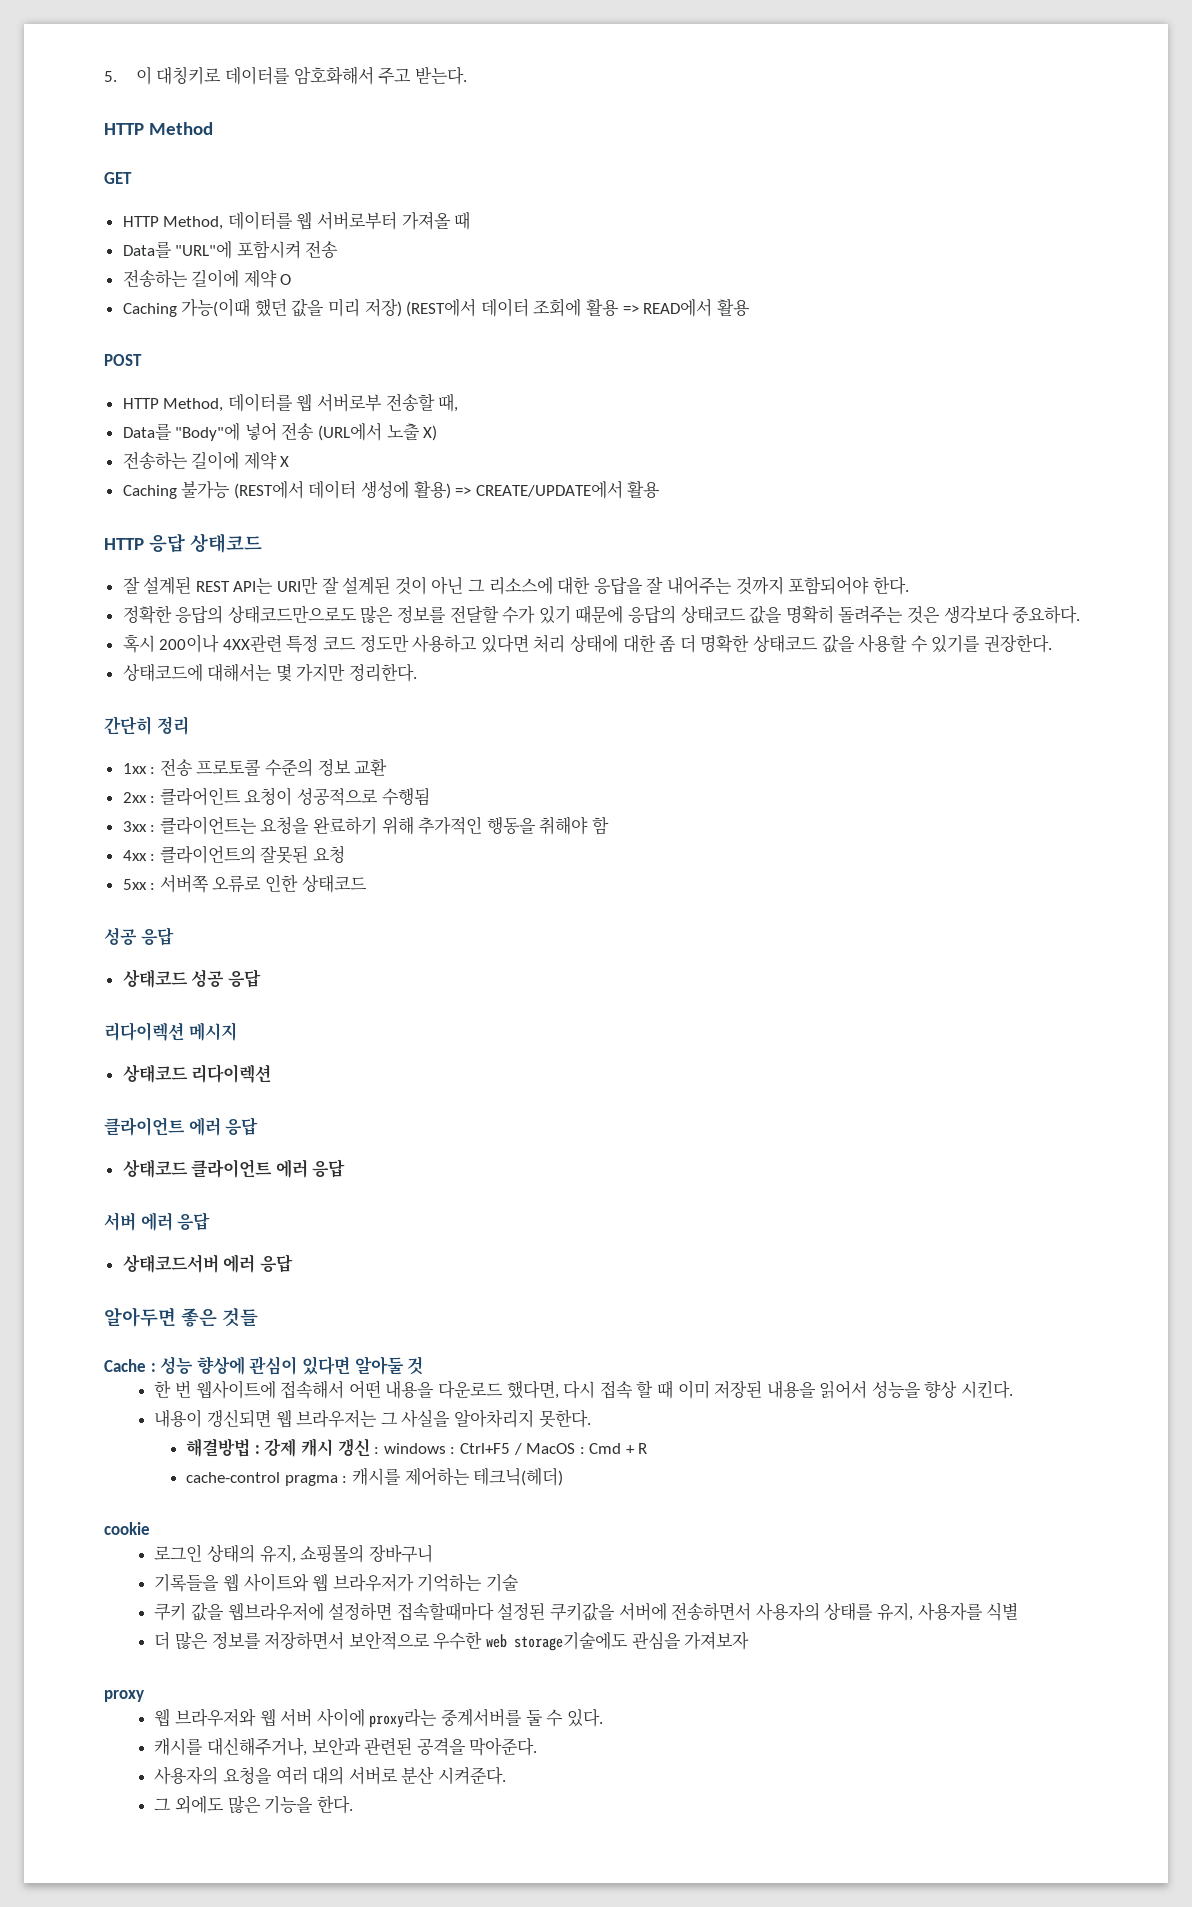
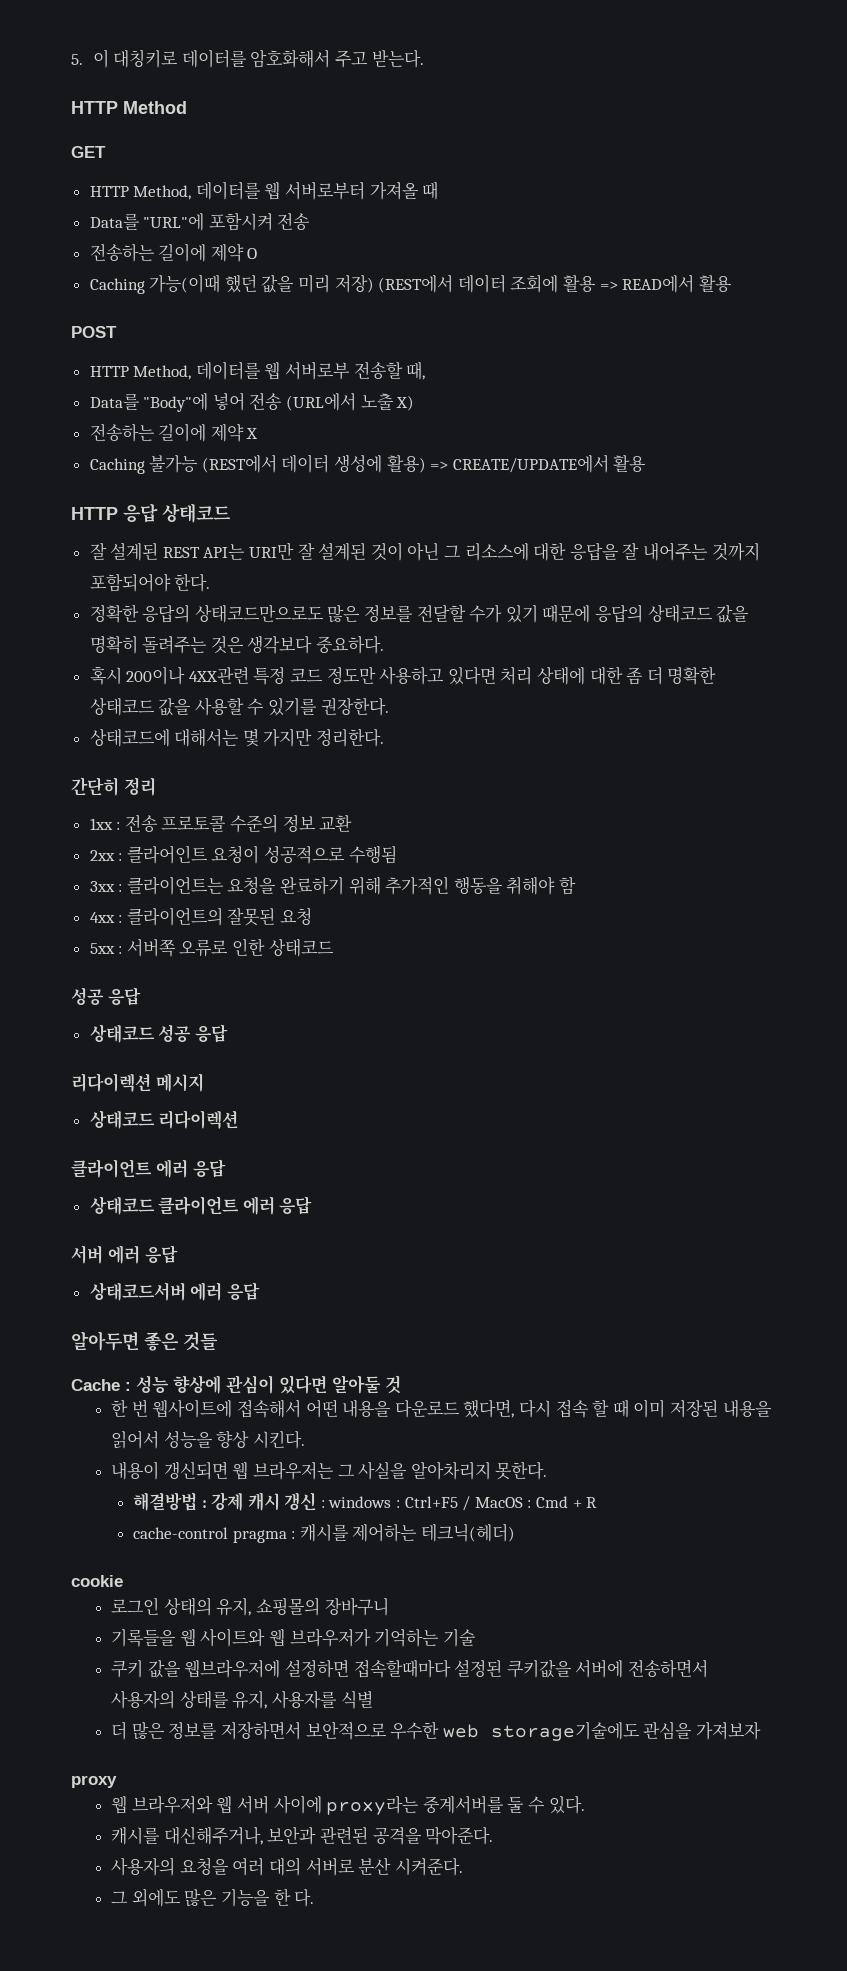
- 그 외에도 많은 기능을 한다.
+ 그 외에도 많은 기능을 한 다.

